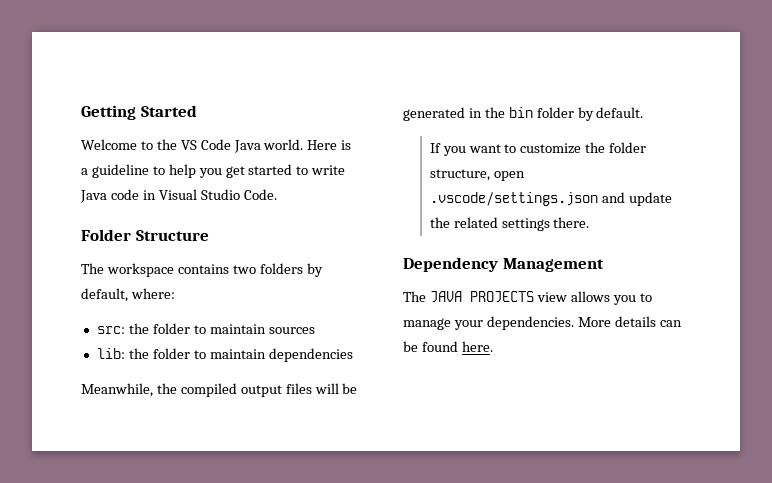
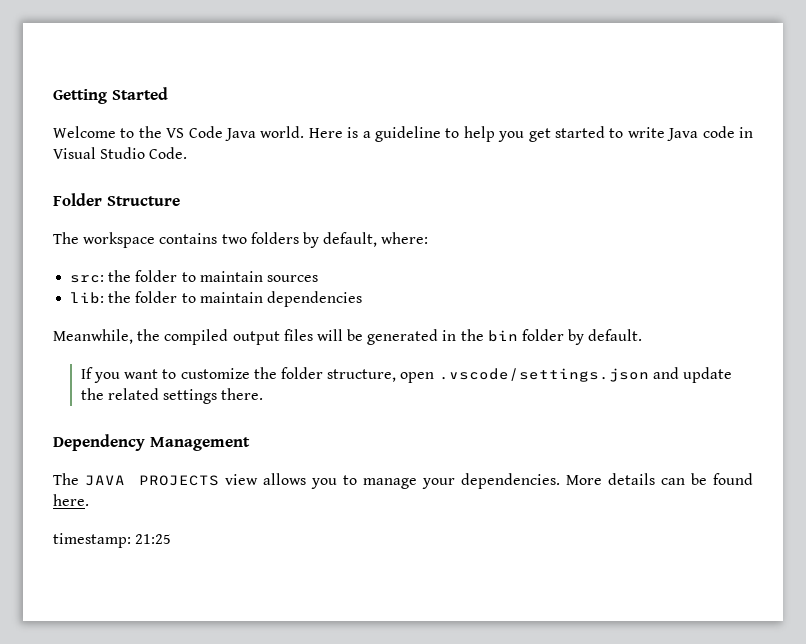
+ timestamp: 21:25

